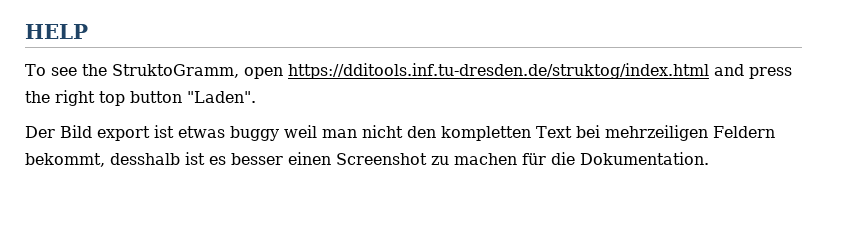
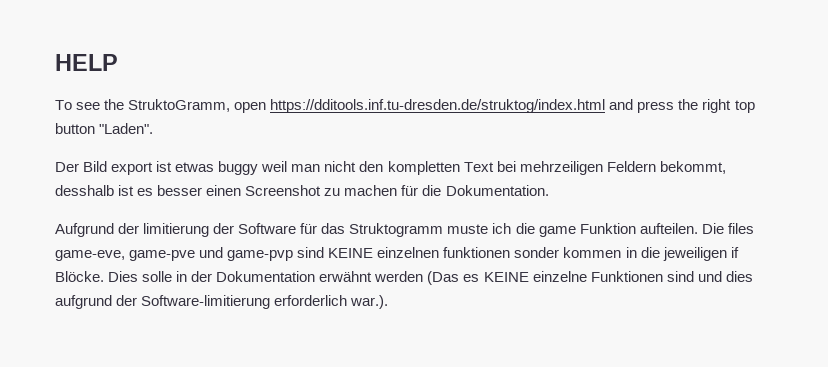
+ Aufgrund der limitierung der Software für das Struktogramm muste ich die game Funktion aufteilen. Die files game-eve, game-pve und game-pvp sind KEINE einzelnen funktionen sonder kommen in die jeweiligen if Blöcke. Dies solle in der Dokumentation erwähnt werden (Das es KEINE einzelne Funktionen sind und dies aufgrund der Software-limitierung erforderlich war.).

